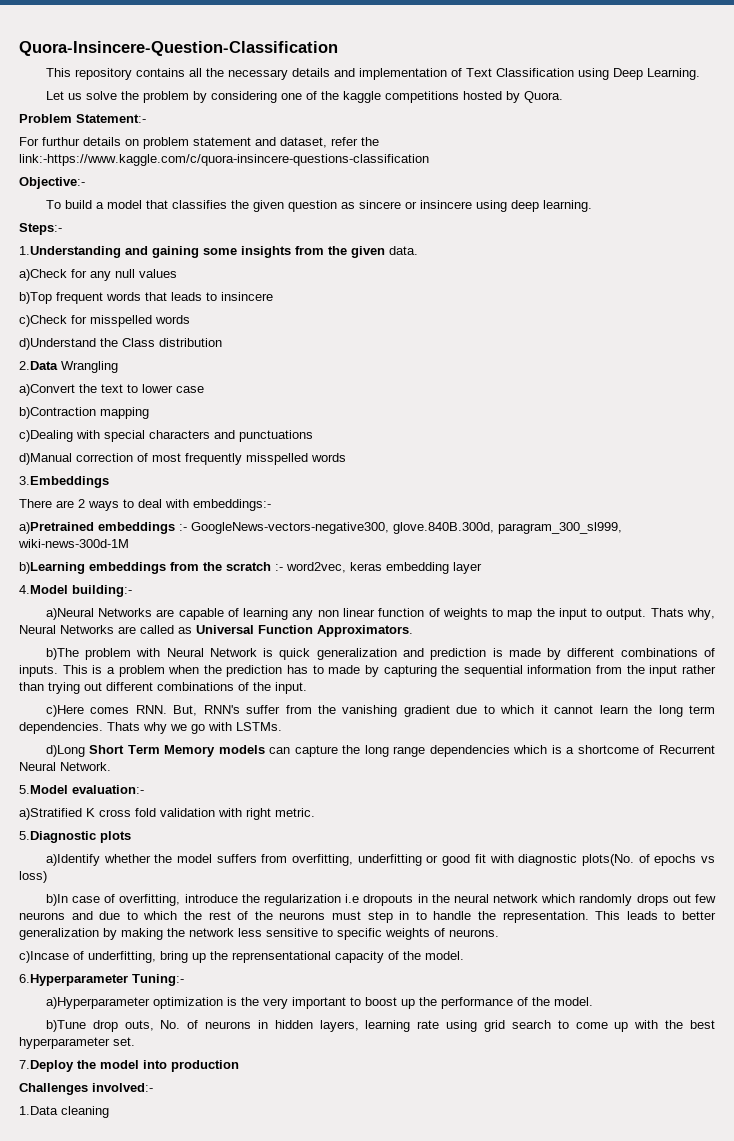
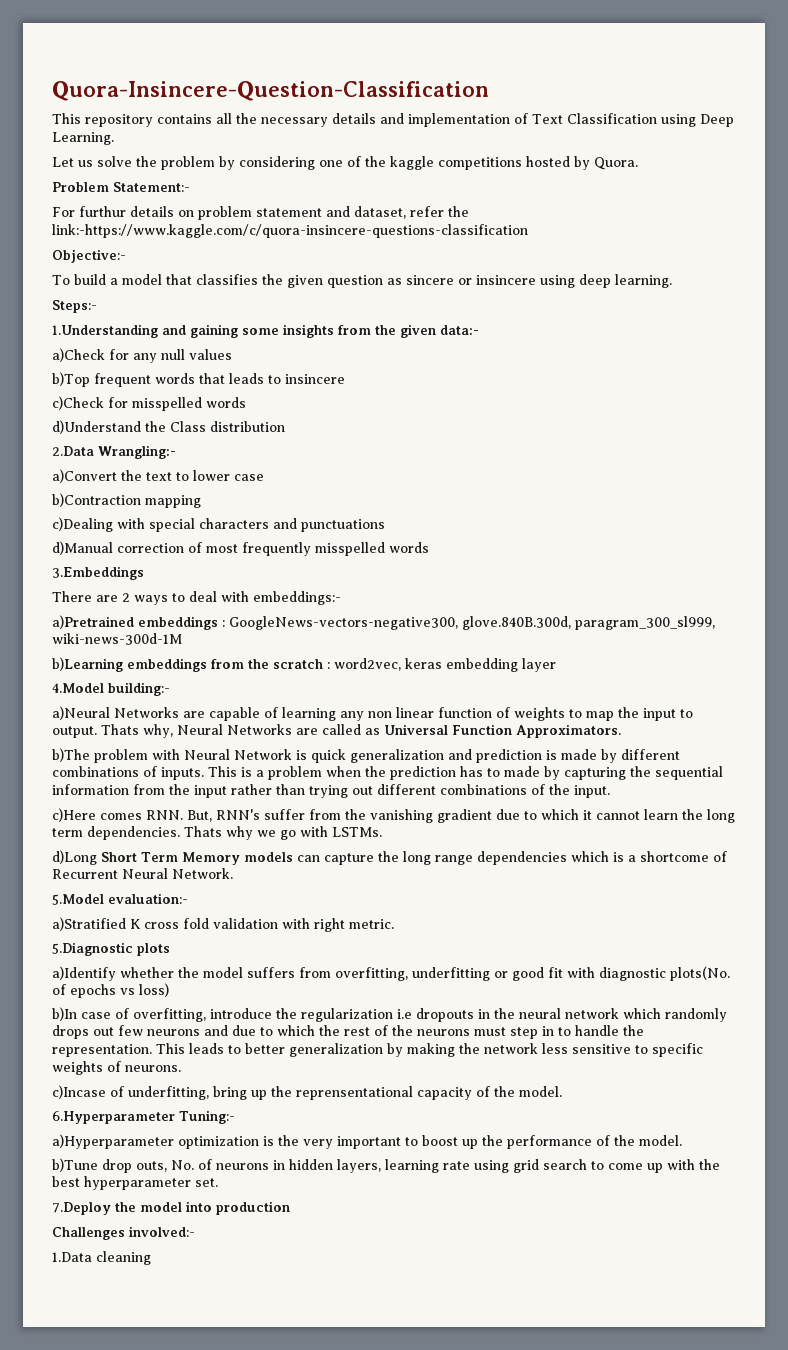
- 1.Understanding and gaining some insights from the given data.
+ 1.Understanding and gaining some insights from the given data:-
- 2.Data Wrangling
+ 2.Data Wrangling:-
- a)Pretrained embeddings :- GoogleNews-vectors-negative300, glove.840B.300d, paragram_300_sl999, wiki-news-300d-1M
+ a)Pretrained embeddings : GoogleNews-vectors-negative300, glove.840B.300d, paragram_300_sl999, wiki-news-300d-1M
- b)Learning embeddings from the scratch :- word2vec, keras embedding layer
+ b)Learning embeddings from the scratch : word2vec, keras embedding layer

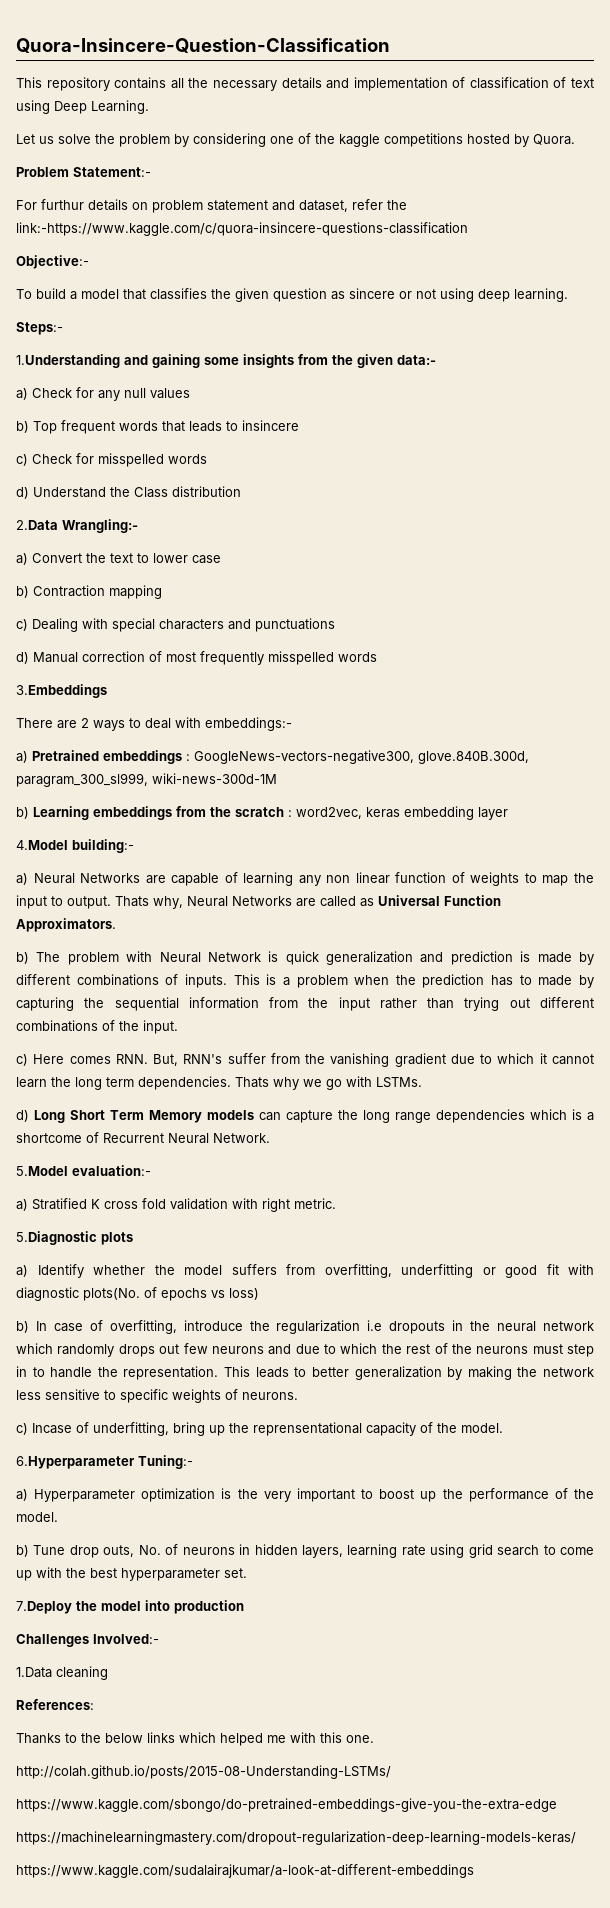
- This repository contains all the necessary details and implementation of Text Classification using Deep Learning.
+ This repository contains all the necessary details and implementation of classification of text using Deep Learning.
- To build a model that classifies the given question as sincere or insincere using deep learning.
+ To build a model that classifies the given question as sincere or not using deep learning.
- a)Check for any null values
+ a) Check for any null values
- b)Top frequent words that leads to insincere
+ b) Top frequent words that leads to insincere
- c)Check for misspelled words
+ c) Check for misspelled words
- d)Understand the Class distribution
+ d) Understand the Class distribution
- a)Convert the text to lower case
+ a) Convert the text to lower case
- b)Contraction mapping
+ b) Contraction mapping
- c)Dealing with special characters and punctuations
+ c) Dealing with special characters and punctuations
- d)Manual correction of most frequently misspelled words
+ d) Manual correction of most frequently misspelled words
- a)Pretrained embeddings : GoogleNews-vectors-negative300, glove.840B.300d, paragram_300_sl999, wiki-news-300d-1M
+ a) Pretrained embeddings : GoogleNews-vectors-negative300, glove.840B.300d, paragram_300_sl999, wiki-news-300d-1M
- b)Learning embeddings from the scratch : word2vec, keras embedding layer
+ b) Learning embeddings from the scratch : word2vec, keras embedding layer
- a)Neural Networks are capable of learning any non linear function of weights to map the input to output.
+ a) Neural Networks are capable of learning any non linear function of weights to map the input to output.
- b)The problem with Neural Network is quick generalization and prediction is made by different combinations of inputs.
+ b) The problem with Neural Network is quick generalization and prediction is made by different combinations of inputs.
- c)Here comes RNN. But, RNN's suffer from the vanishing gradient due to which it cannot learn the long term dependencies.
+ c) Here comes RNN. But, RNN's suffer from the vanishing gradient due to which it cannot learn the long term dependencies.
- d)Long Short Term Memory models can capture the long range dependencies which is a shortcome of Recurrent Neural Network.
+ d) Long Short Term Memory models can capture the long range dependencies which is a shortcome of Recurrent Neural Network.
- a)Stratified K cross fold validation with right metric.
+ a) Stratified K cross fold validation with right metric.
- a)Identify whether the model suffers from overfitting, underfitting or good fit with diagnostic plots(No. of epochs vs loss)
+ a) Identify whether the model suffers from overfitting, underfitting or good fit with diagnostic plots(No. of epochs vs loss)
- b)In case of overfitting, introduce the regularization i.e dropouts in the neural network which randomly drops out few neurons and due to which the rest of the neurons must step in to handle the representation.
+ b) In case of overfitting, introduce the regularization i.e dropouts in the neural network which randomly drops out few neurons and due to which the rest of the neurons must step in to handle the representation.
- c)Incase of underfitting, bring up the reprensentational capacity of the model.
+ c) Incase of underfitting, bring up the reprensentational capacity of the model.
- a)Hyperparameter optimization is the very important to boost up the performance of the model.
+ a) Hyperparameter optimization is the very important to boost up the performance of the model.
- b)Tune drop outs, No. of neurons in hidden layers, learning rate using grid search to come up with the best hyperparameter set.
+ b) Tune drop outs, No. of neurons in hidden layers, learning rate using grid search to come up with the best hyperparameter set.
- Challenges involved:-
+ Challenges Involved:-
+ References:
+ Thanks to the below links which helped me with this one.
+ http://colah.github.io/posts/2015-08-Understanding-LSTMs/
+ https://www.kaggle.com/sbongo/do-pretrained-embeddings-give-you-the-extra-edge
+ https://machinelearningmastery.com/dropout-regularization-deep-learning-models-keras/
+ https://www.kaggle.com/sudalairajkumar/a-look-at-different-embeddings

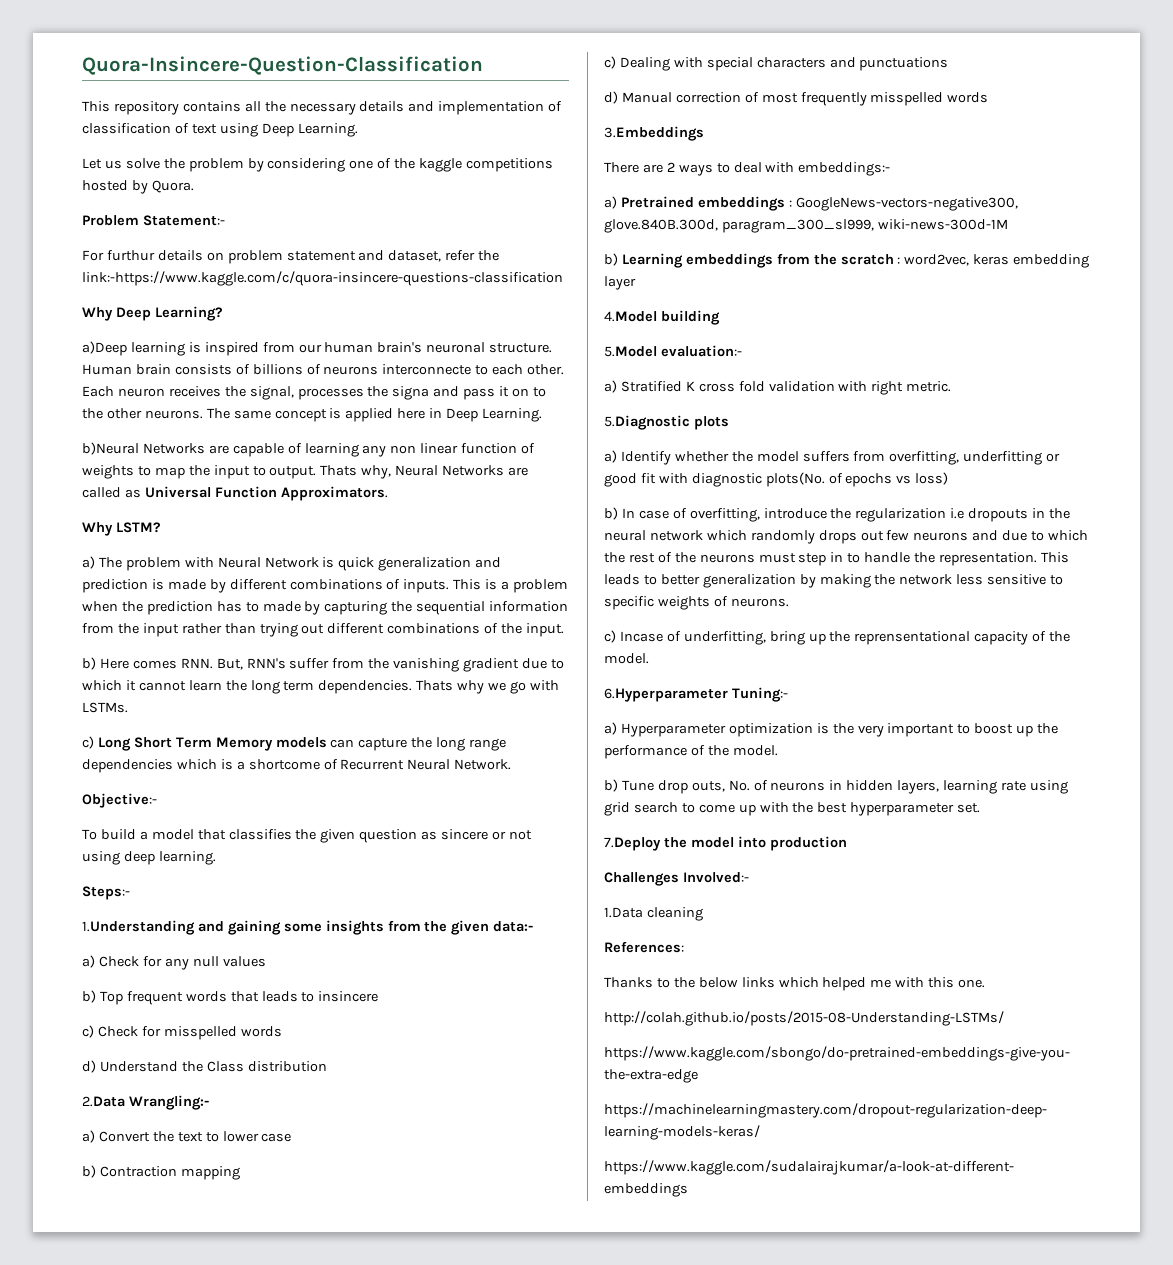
+ Why Deep Learning?
+ a)Deep learning is inspired from our human brain's neuronal structure. Human brain consists of billions of neurons interconnecte to each other. Each neuron receives the signal, processes the signa and pass it on to the other neurons. The same concept is applied here in Deep Learning.
+ b)Neural Networks are capable of learning any non linear function of weights to map the input to output. Thats why, Neural Networks are called as Universal Function Approximators.
+ Why LSTM?
+ a) The problem with Neural Network is quick generalization and prediction is made by different combinations of inputs. This is a problem when the prediction has to made by capturing the sequential information from the input rather than trying out different combinations of the input.
+ b) Here comes RNN. But, RNN's suffer from the vanishing gradient due to which it cannot learn the long term dependencies. Thats why we go with LSTMs.
+ c) Long Short Term Memory models can capture the long range dependencies which is a shortcome of Recurrent Neural Network.
- 4.Model building:-
- a) Neural Networks are capable of learning any non linear function of weights to map the input to output. Thats why, Neural Networks are called as Universal Function Approximators.
- b) The problem with Neural Network is quick generalization and prediction is made by different combinations of inputs. This is a problem when the prediction has to made by capturing the sequential information from the input rather than trying out different combinations of the input.
- c) Here comes RNN. But, RNN's suffer from the vanishing gradient due to which it cannot learn the long term dependencies. Thats why we go with LSTMs.
- d) Long Short Term Memory models can capture the long range dependencies which is a shortcome of Recurrent Neural Network.
+ 4.Model building

